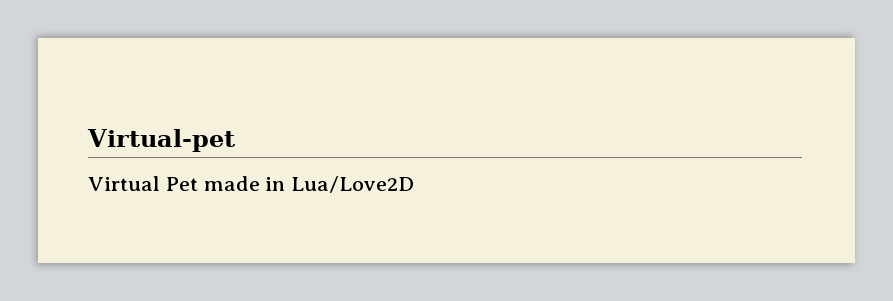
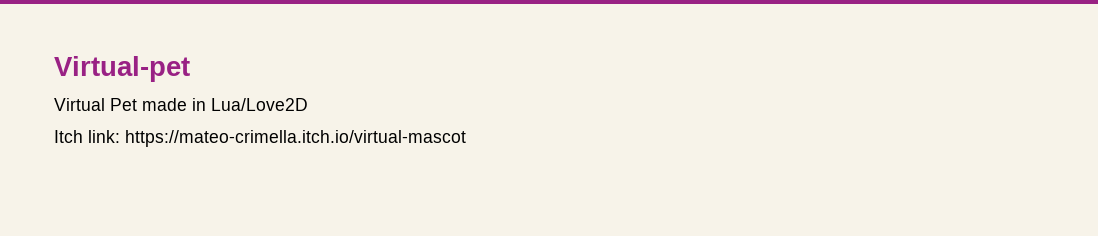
+ Itch link: https://mateo-crimella.itch.io/virtual-mascot

